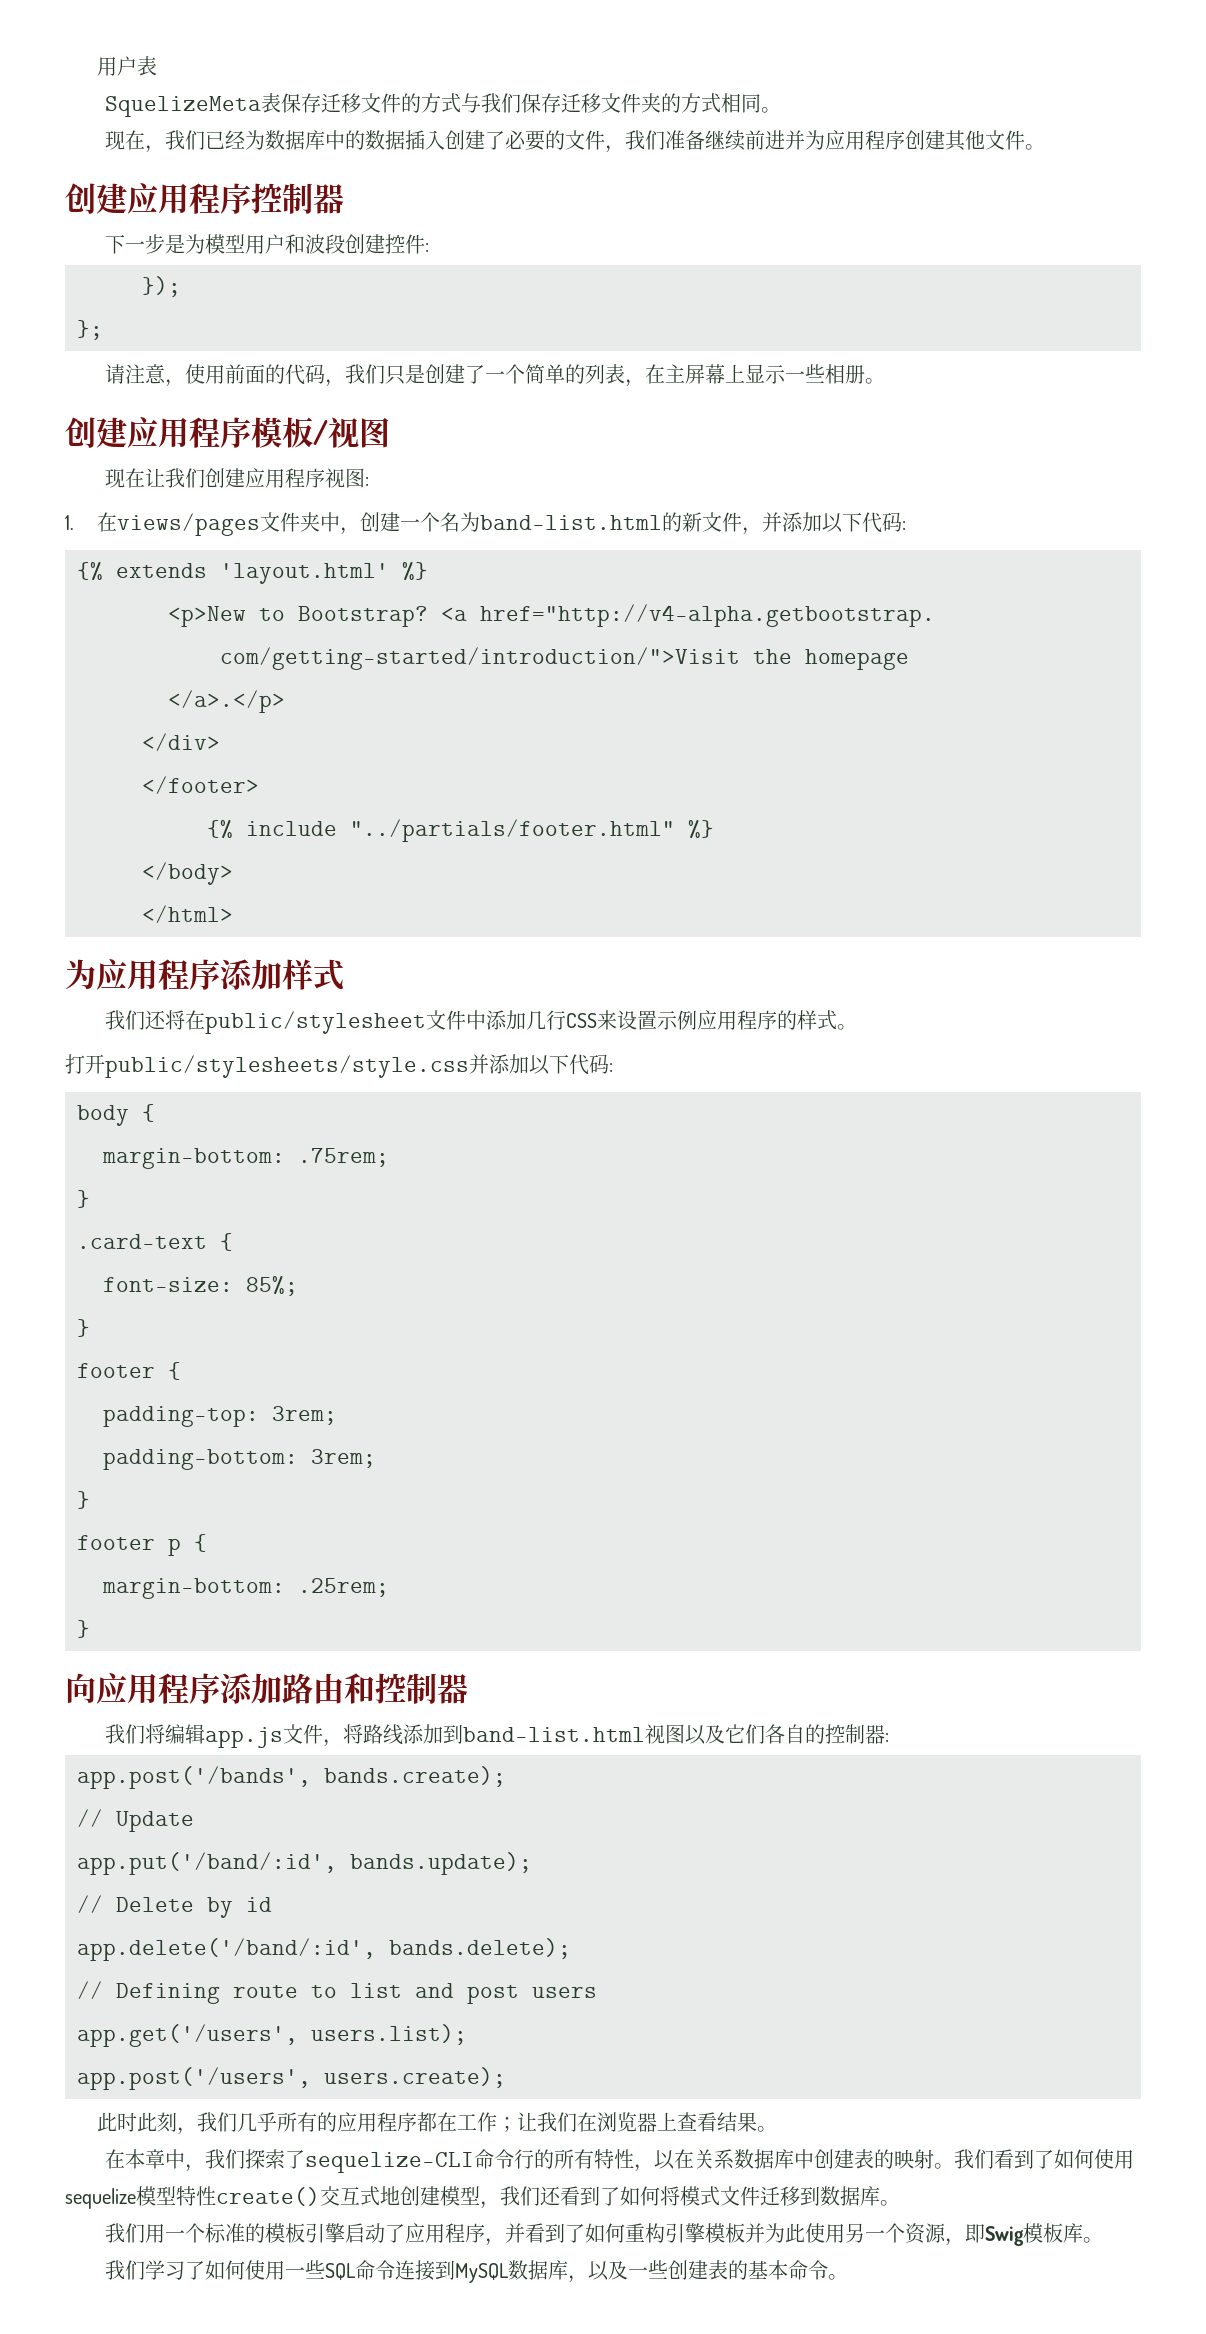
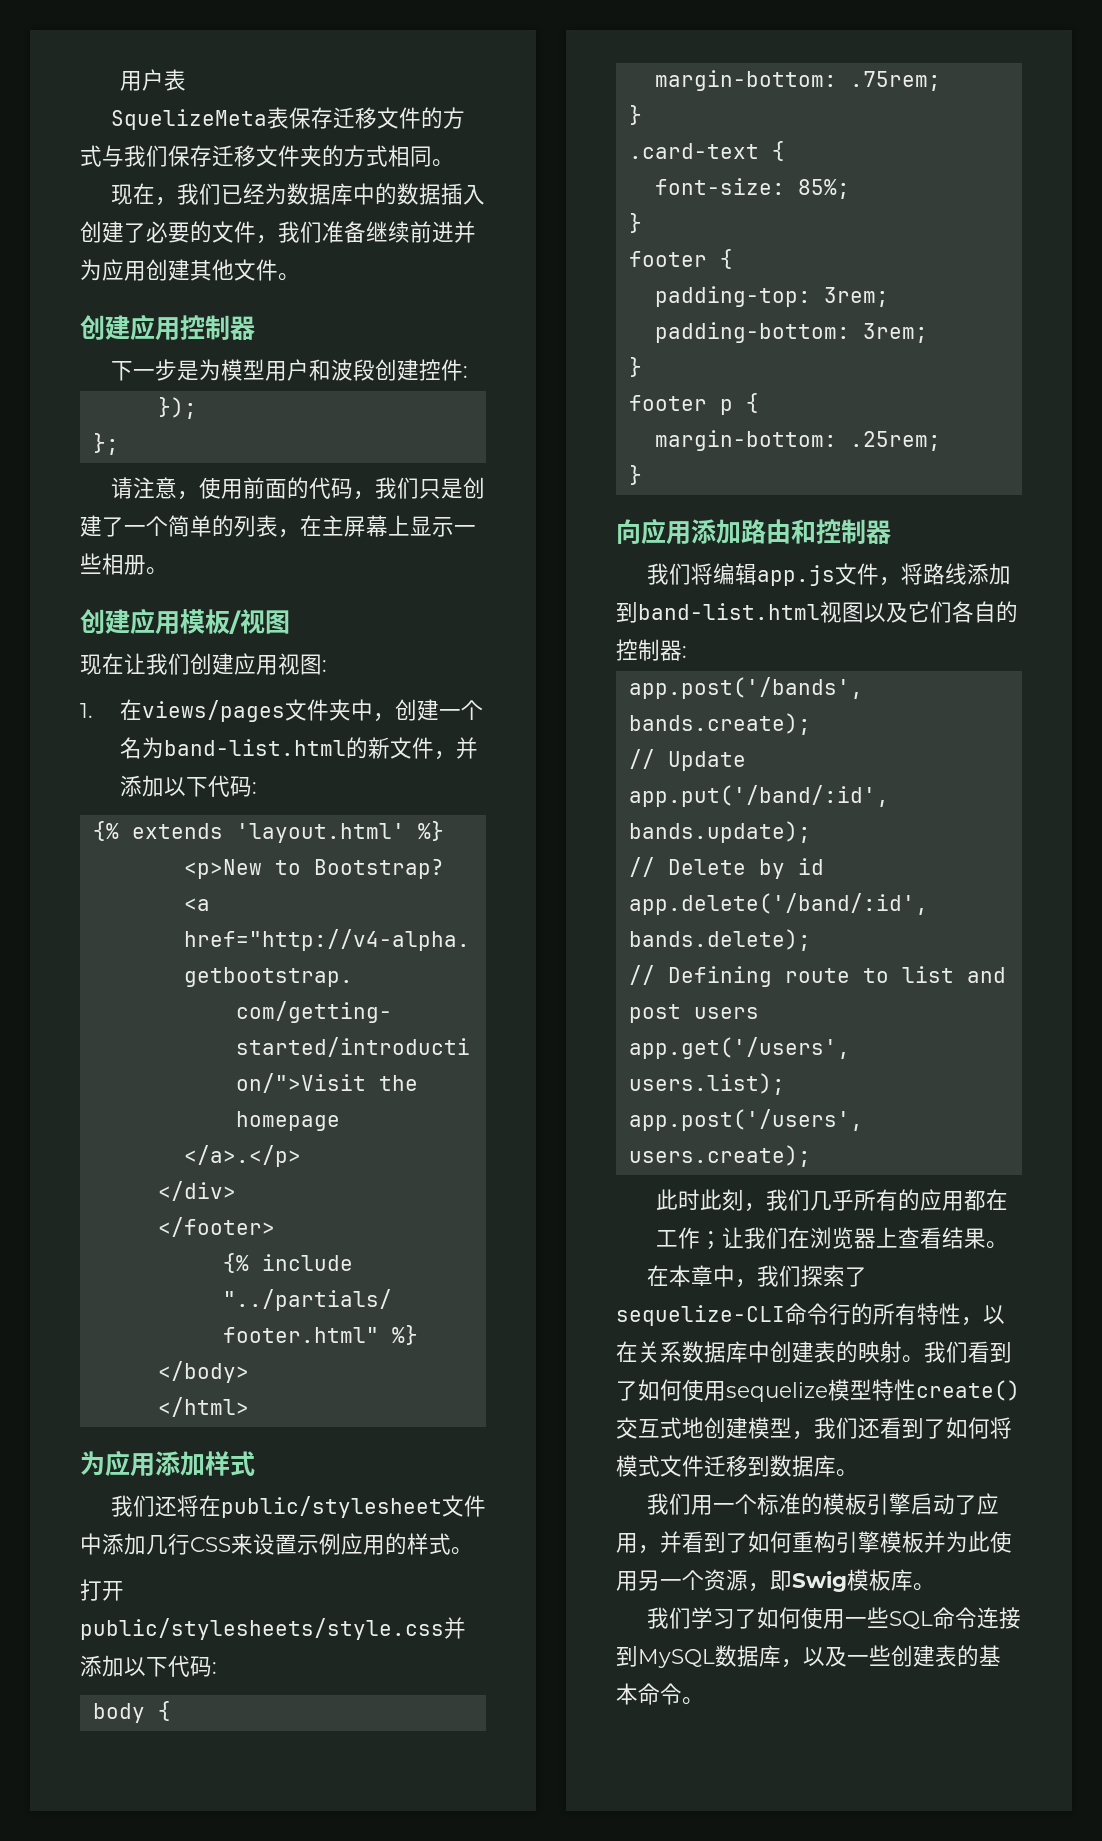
- 现在，我们已经为数据库中的数据插入创建了必要的文件，我们准备继续前进并为应用程序创建其他文件。
+ 现在，我们已经为数据库中的数据插入创建了必要的文件，我们准备继续前进并为应用创建其他文件。
- 创建应用程序控制器
+ 创建应用控制器
- 创建应用程序模板/视图
+ 创建应用模板/视图
- 现在让我们创建应用程序视图:
+ 现在让我们创建应用视图:
- 为应用程序添加样式
+ 为应用添加样式
- 我们还将在public/stylesheet文件中添加几行CSS来设置示例应用程序的样式。
+ 我们还将在public/stylesheet文件中添加几行CSS来设置示例应用的样式。
- 向应用程序添加路由和控制器
+ 向应用添加路由和控制器
- 此时此刻，我们几乎所有的应用程序都在工作；让我们在浏览器上查看结果。
+ 此时此刻，我们几乎所有的应用都在工作；让我们在浏览器上查看结果。
- 我们用一个标准的模板引擎启动了应用程序，并看到了如何重构引擎模板并为此使用另一个资源，即Swig模板库。
+ 我们用一个标准的模板引擎启动了应用，并看到了如何重构引擎模板并为此使用另一个资源，即Swig模板库。

